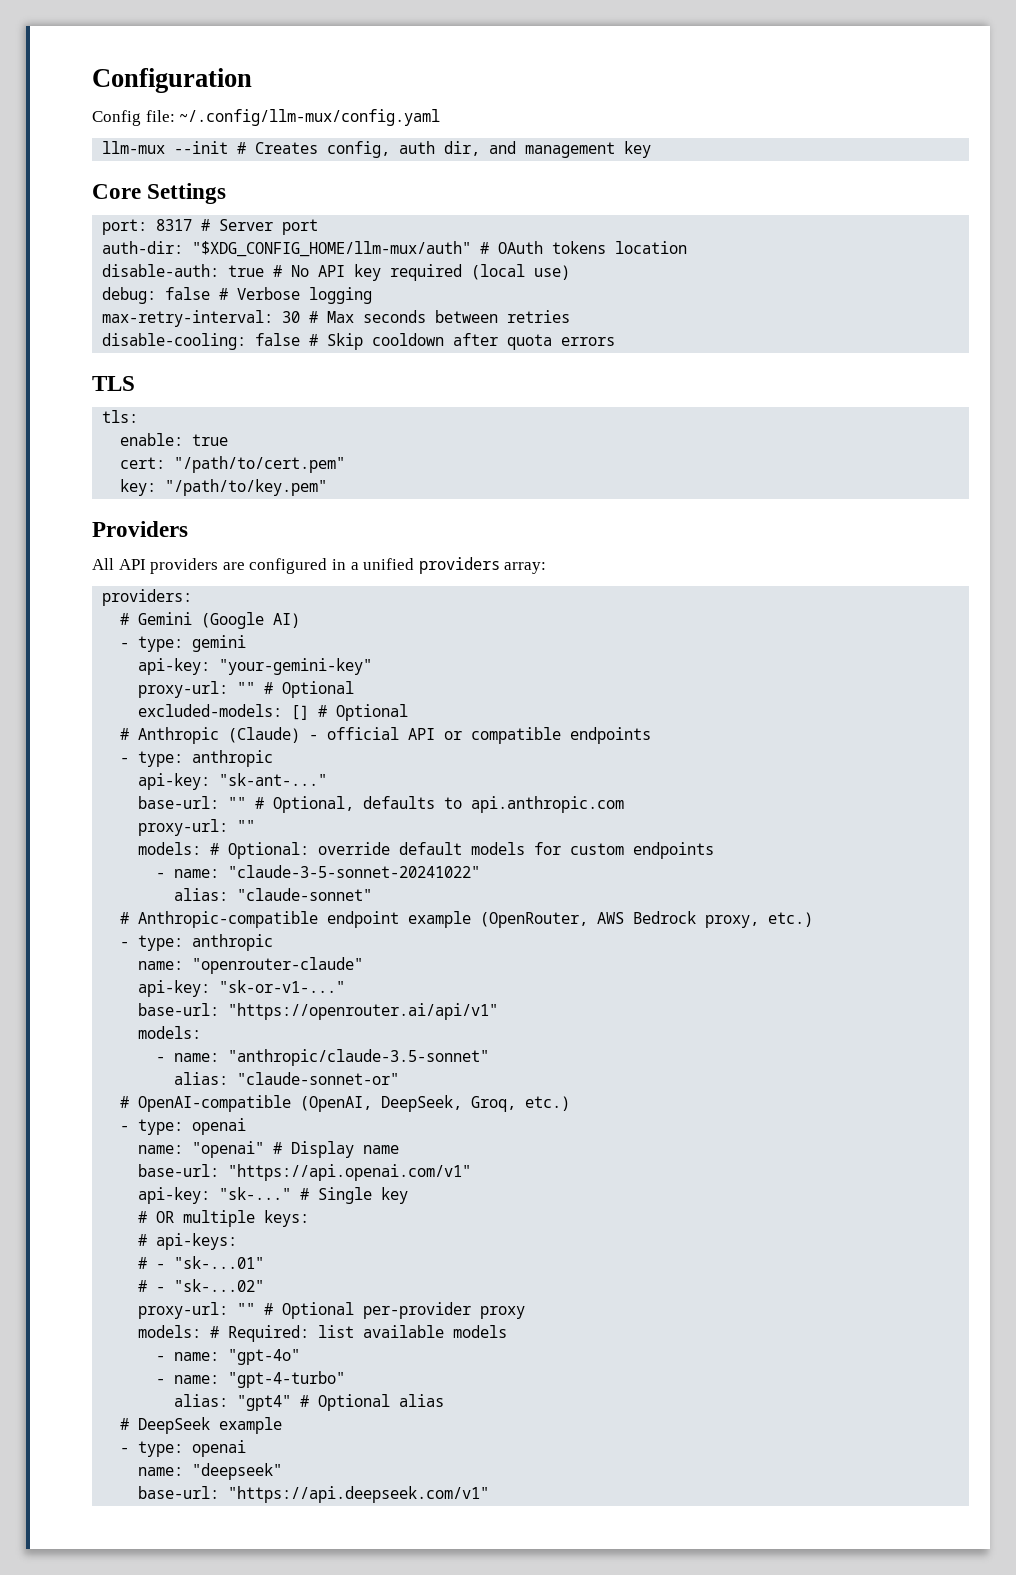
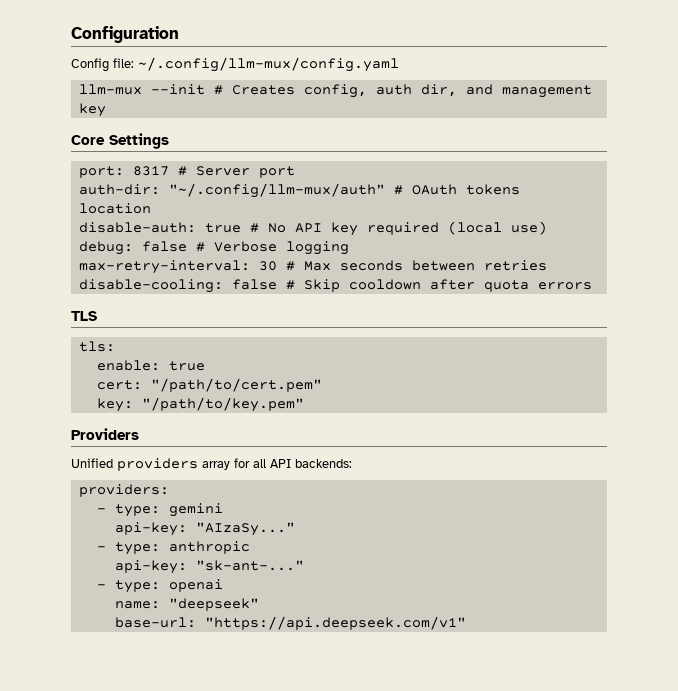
- auth-dir: "$XDG_CONFIG_HOME/llm-mux/auth" # OAuth tokens location
+ auth-dir: "~/.config/llm-mux/auth" # OAuth tokens location
- All API providers are configured in a unified providers array:
+ Unified providers array for all API backends:
  providers:
- # Gemini (Google AI)
  - type: gemini
- api-key: "your-gemini-key"
- proxy-url: "" # Optional
- excluded-models: [] # Optional
- # Anthropic (Claude) - official API or compatible endpoints
+ api-key: "AIzaSy..."
- base-url: "" # Optional, defaults to api.anthropic.com
- proxy-url: ""
- models: # Optional: override default models for custom endpoints
- - name: "claude-3-5-sonnet-20241022"
- alias: "claude-sonnet"
- # Anthropic-compatible endpoint example (OpenRouter, AWS Bedrock proxy, etc.)
- - type: anthropic
- name: "openrouter-claude"
- api-key: "sk-or-v1-..."
- base-url: "https://openrouter.ai/api/v1"
- models:
- - name: "anthropic/claude-3.5-sonnet"
- alias: "claude-sonnet-or"
- # OpenAI-compatible (OpenAI, DeepSeek, Groq, etc.)
- - type: openai
- name: "openai" # Display name
- base-url: "https://api.openai.com/v1"
- api-key: "sk-..." # Single key
- # OR multiple keys:
- # api-keys:
- # - "sk-...01"
- # - "sk-...02"
- proxy-url: "" # Optional per-provider proxy
- models: # Required: list available models
- - name: "gpt-4o"
- - name: "gpt-4-turbo"
- alias: "gpt4" # Optional alias
- # DeepSeek example

